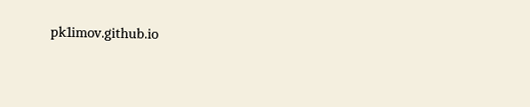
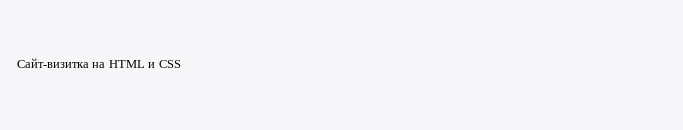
- pk1imov.github.io
+ Сайт-визитка на HTML и CSS

